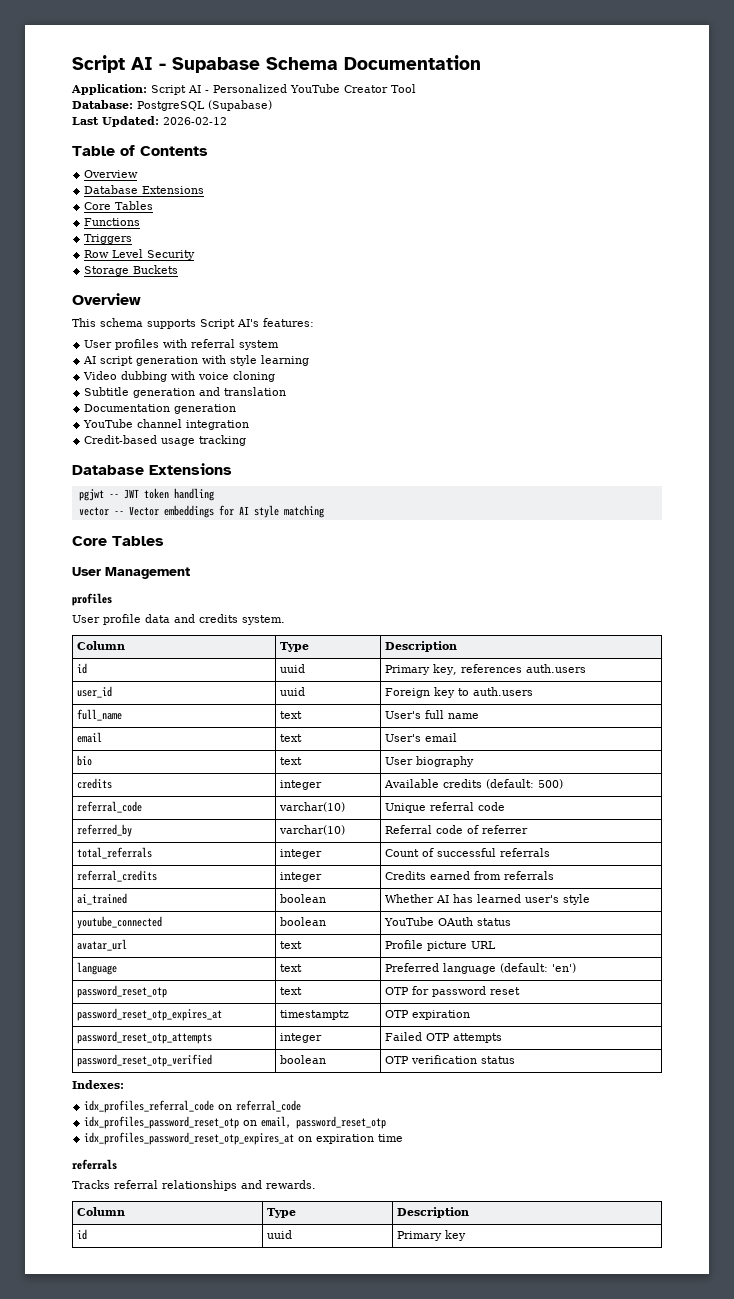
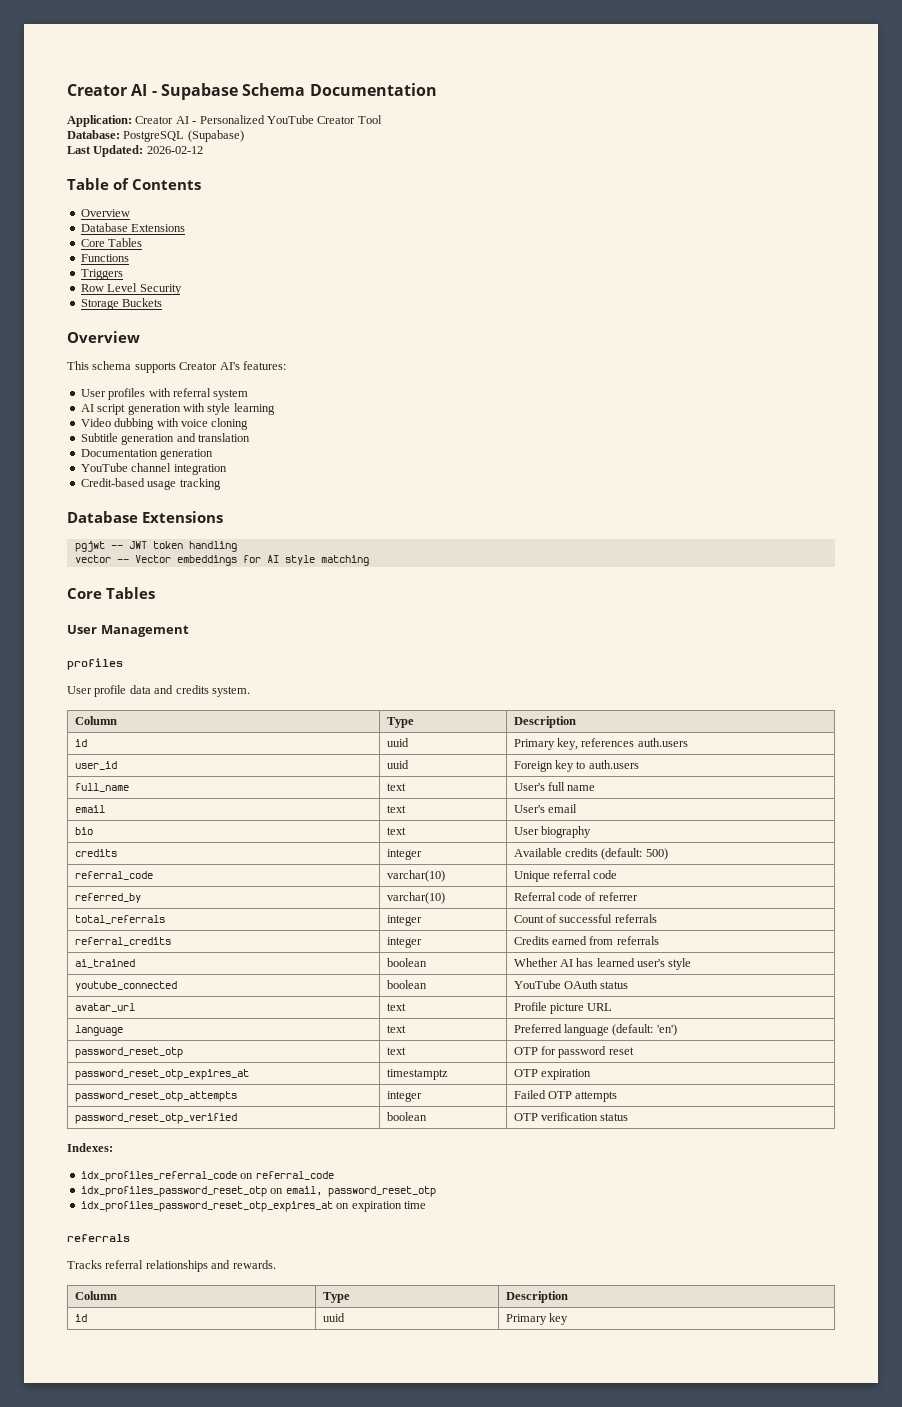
- Script AI - Supabase Schema Documentation
+ Creator AI - Supabase Schema Documentation
- Application: Script AI - Personalized YouTube Creator Tool
+ Application: Creator AI - Personalized YouTube Creator Tool
- This schema supports Script AI's features:
+ This schema supports Creator AI's features:

